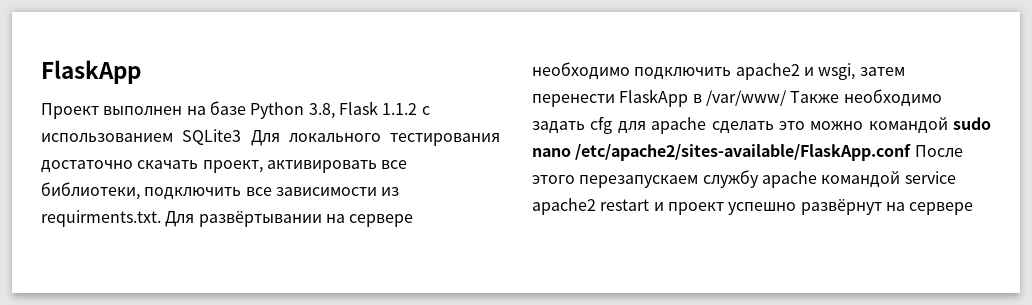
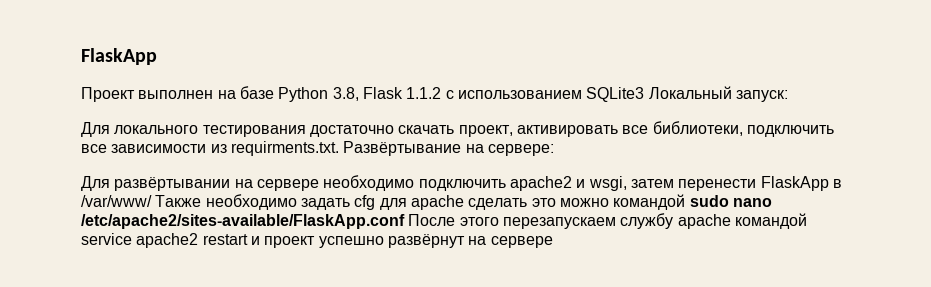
- Проект выполнен на базе Python 3.8, Flask 1.1.2 с использованием SQLite3 Для локального тестирования достаточно скачать проект, активировать все библиотеки, подключить все зависимости из requirments.txt. Для развёртывании на сервере необходимо подключить apache2 и wsgi, затем перенести FlaskApp в /var/www/ Также необходимо задать cfg для apache сделать это можно командой sudo nano /etc/apache2/sites-available/FlaskApp.conf После этого перезапускаем службу apache командой service apache2 restart и проект успешно развёрнут на сервере
+ Проект выполнен на базе Python 3.8, Flask 1.1.2 с использованием SQLite3 Локальный запуск:
+ Для локального тестирования достаточно скачать проект, активировать все библиотеки, подключить все зависимости из requirments.txt. Развёртывание на сервере:
+ Для развёртывании на сервере необходимо подключить apache2 и wsgi, затем перенести FlaskApp в /var/www/ Также необходимо задать cfg для apache сделать это можно командой sudo nano /etc/apache2/sites-available/FlaskApp.conf После этого перезапускаем службу apache командой service apache2 restart и проект успешно развёрнут на сервере

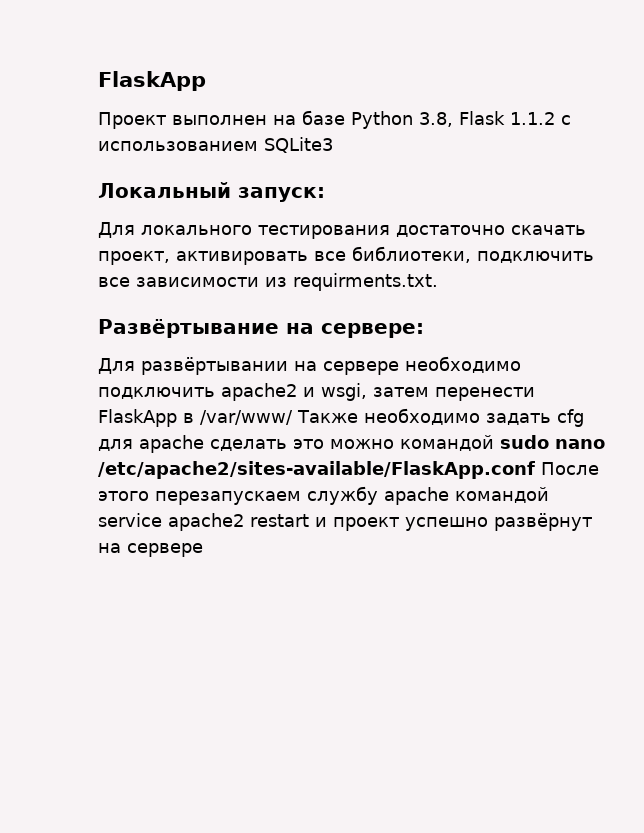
- Проект выполнен на базе Python 3.8, Flask 1.1.2 с использованием SQLite3 Локальный запуск:
+ Проект выполнен на базе Python 3.8, Flask 1.1.2 с использованием SQLite3
+ Локальный запуск:
- Для локального тестирования достаточно скачать проект, активировать все библиотеки, подключить все зависимости из requirments.txt. Развёртывание на сервере:
+ Для локального тестирования достаточно скачать проект, активировать все библиотеки, подключить все зависимости из requirments.txt.
+ Развёртывание на сервере:

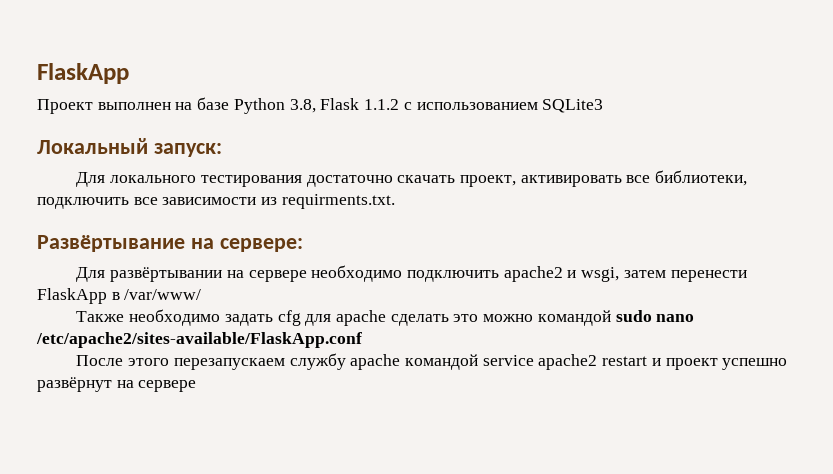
- Для развёртывании на сервере необходимо подключить apache2 и wsgi, затем перенести FlaskApp в /var/www/ Также необходимо задать cfg для apache сделать это можно командой sudo nano /etc/apache2/sites-available/FlaskApp.conf После этого перезапускаем службу apache командой service apache2 restart и проект успешно развёрнут на сервере
+ Для развёртывании на сервере необходимо подключить apache2 и wsgi, затем перенести FlaskApp в /var/www/
+ Также необходимо задать cfg для apache сделать это можно командой sudo nano /etc/apache2/sites-available/FlaskApp.conf
+ После этого перезапускаем службу apache командой service apache2 restart и проект успешно развёрнут на сервере

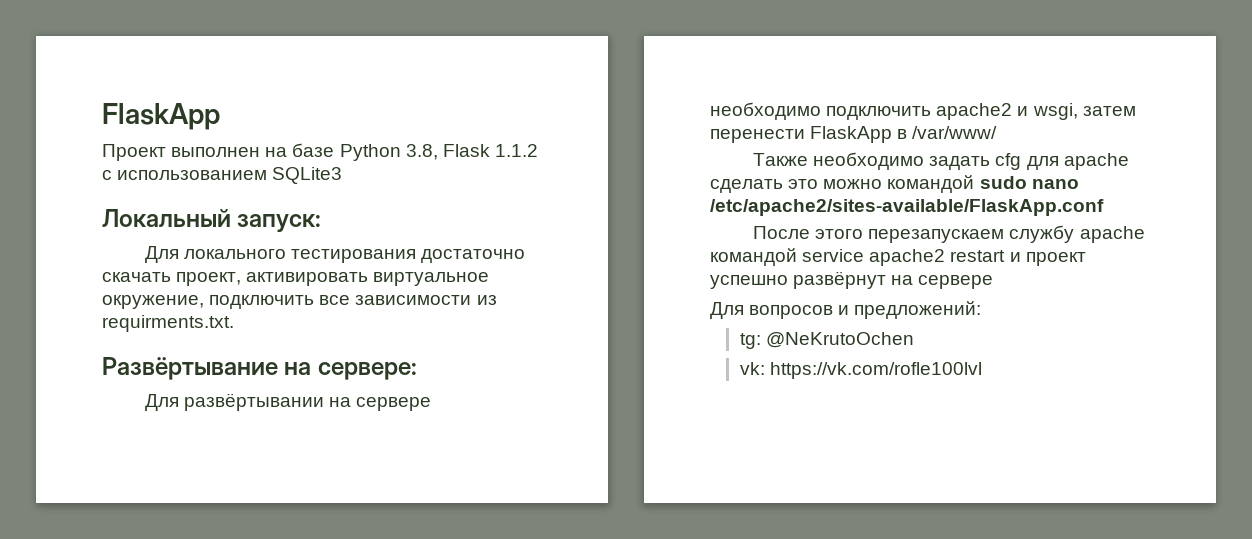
- Для локального тестирования достаточно скачать проект, активировать все библиотеки, подключить все зависимости из requirments.txt.
+ Для локального тестирования достаточно скачать проект, активировать виртуальное окружение, подключить все зависимости из requirments.txt.
+ Для вопросов и предложений:
+ tg: @NeKrutoOchen
+ vk: https://vk.com/rofle100lvl

